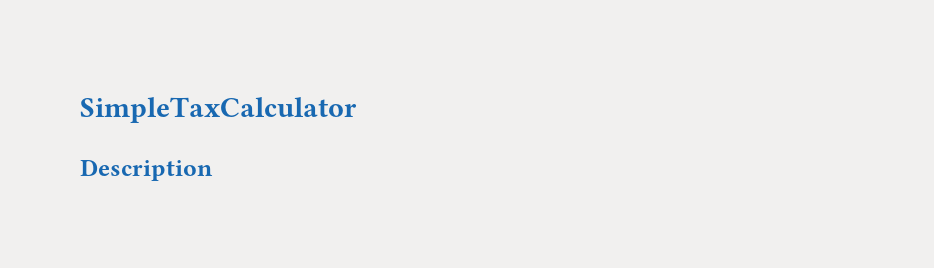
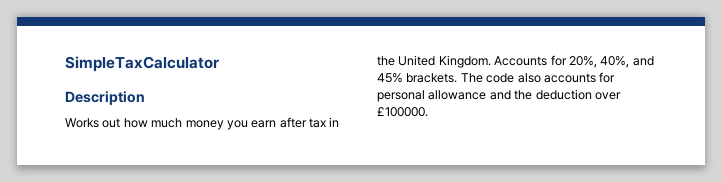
+ Works out how much money you earn after tax in the United Kingdom. Accounts for 20%, 40%, and 45% brackets. The code also accounts for personal allowance and the deduction over £100000.

